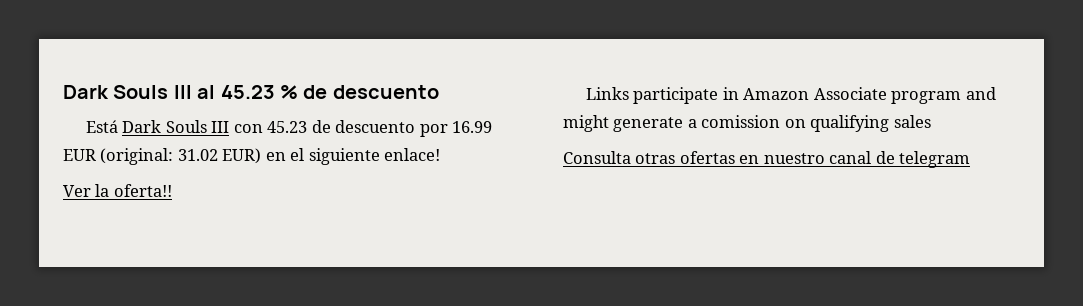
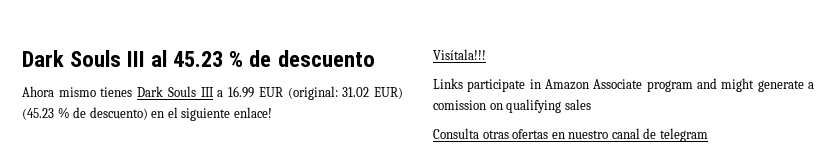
- Está Dark Souls III con 45.23 de descuento por 16.99 EUR (original: 31.02 EUR) en el siguiente enlace!
+ Ahora mismo tienes Dark Souls III a 16.99 EUR (original: 31.02 EUR) (45.23 % de descuento) en el siguiente enlace!
- Ver la oferta!!
+ Visítala!!!

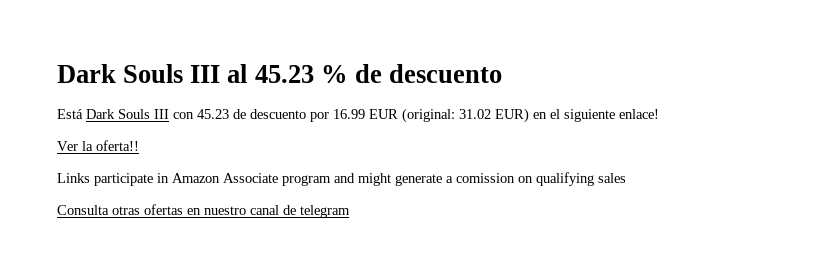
- Ahora mismo tienes Dark Souls III a 16.99 EUR (original: 31.02 EUR) (45.23 % de descuento) en el siguiente enlace!
+ Está Dark Souls III con 45.23 de descuento por 16.99 EUR (original: 31.02 EUR) en el siguiente enlace!
- Visítala!!!
+ Ver la oferta!!

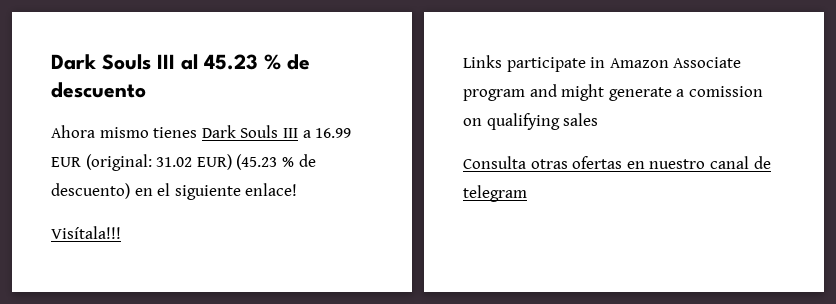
- Está Dark Souls III con 45.23 de descuento por 16.99 EUR (original: 31.02 EUR) en el siguiente enlace!
+ Ahora mismo tienes Dark Souls III a 16.99 EUR (original: 31.02 EUR) (45.23 % de descuento) en el siguiente enlace!
- Ver la oferta!!
+ Visítala!!!

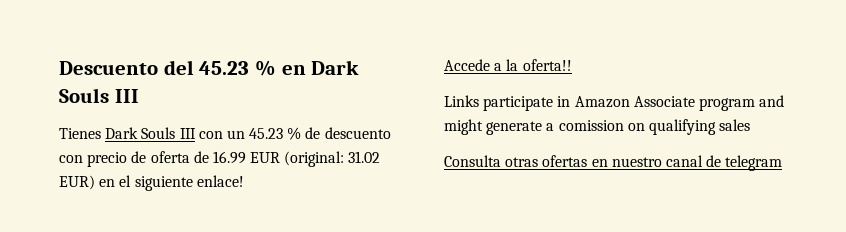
- Dark Souls III al 45.23 % de descuento
- Ahora mismo tienes Dark Souls III a 16.99 EUR (original: 31.02 EUR) (45.23 % de descuento) en el siguiente enlace!
+ Descuento del 45.23 % en Dark Souls III
+ Tienes Dark Souls III con un 45.23 % de descuento con precio de oferta de 16.99 EUR (original: 31.02 EUR) en el siguiente enlace!
- Visítala!!!
+ Accede a la oferta!!

